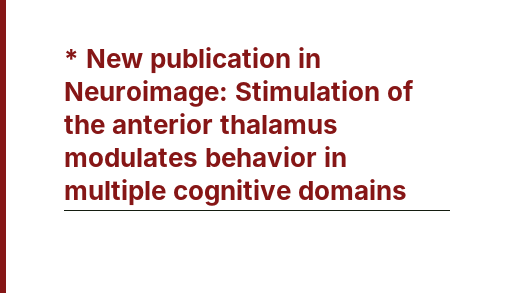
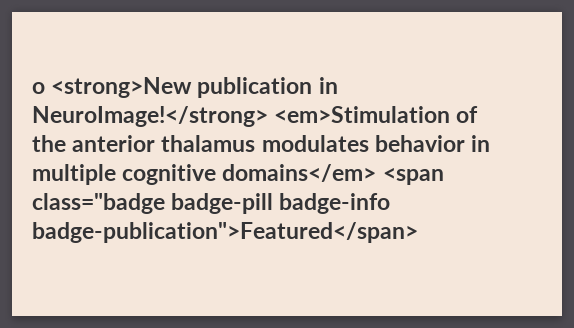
- * New publication in Neuroimage: Stimulation of the anterior thalamus modulates behavior in multiple cognitive domains
+ o <strong>New publication in NeuroImage!</strong> <em>Stimulation of the anterior thalamus modulates behavior in multiple cognitive domains</em> <span class="badge badge-pill badge-info badge-publication">Featured</span>

